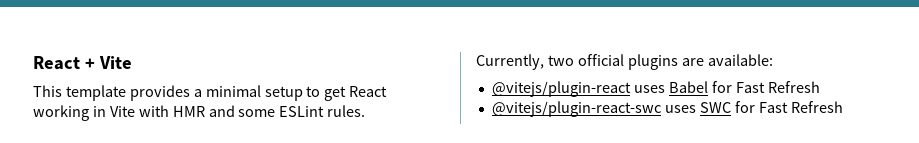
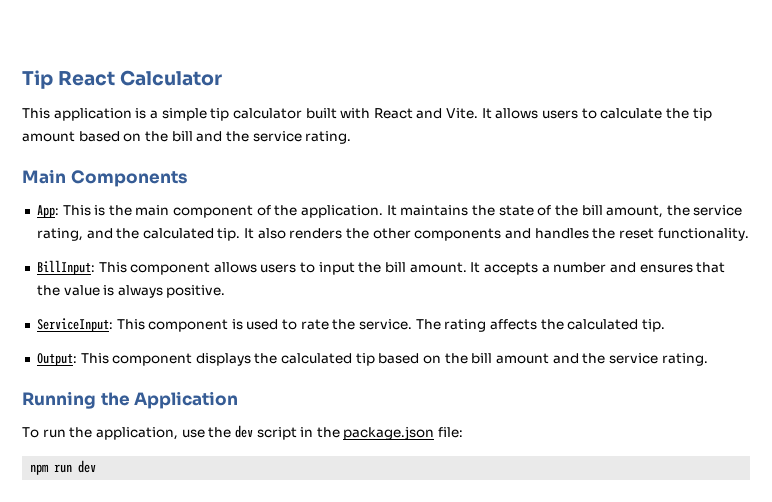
- React + Vite
- This template provides a minimal setup to get React working in Vite with HMR and some ESLint rules.
- Currently, two official plugins are available:
- @vitejs/plugin-react uses Babel for Fast Refresh
- @vitejs/plugin-react-swc uses SWC for Fast Refresh
+ Tip React Calculator
+ This application is a simple tip calculator built with React and Vite. It allows users to calculate the tip amount based on the bill and the service rating.
+ Main Components
+ App: This is the main component of the application. It maintains the state of the bill amount, the service rating, and the calculated tip. It also renders the other components and handles the reset functionality.
+ BillInput: This component allows users to input the bill amount. It accepts a number and ensures that the value is always positive.
+ ServiceInput: This component is used to rate the service. The rating affects the calculated tip.
+ Output: This component displays the calculated tip based on the bill amount and the service rating.
+ Running the Application
+ To run the application, use the dev script in the package.json file:
+ npm run dev

